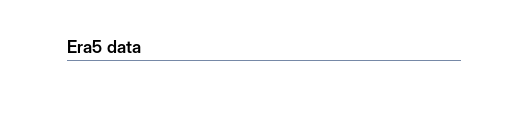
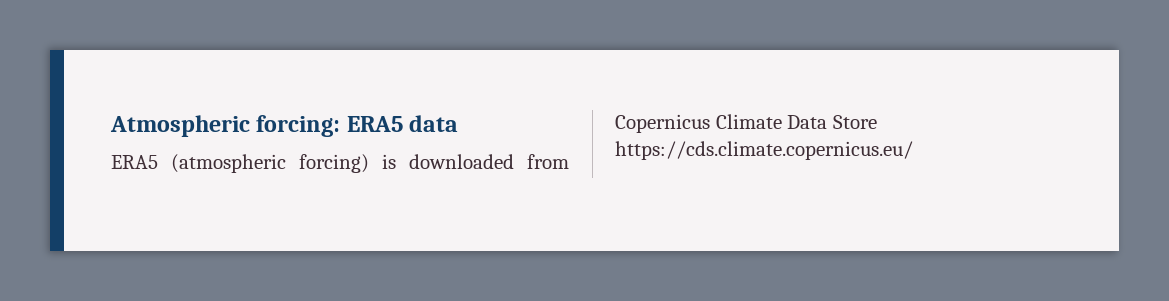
- Era5 data
+ Atmospheric forcing: ERA5 data
+ ERA5 (atmospheric forcing) is downloaded from Copernicus Climate Data Store https://cds.climate.copernicus.eu/

